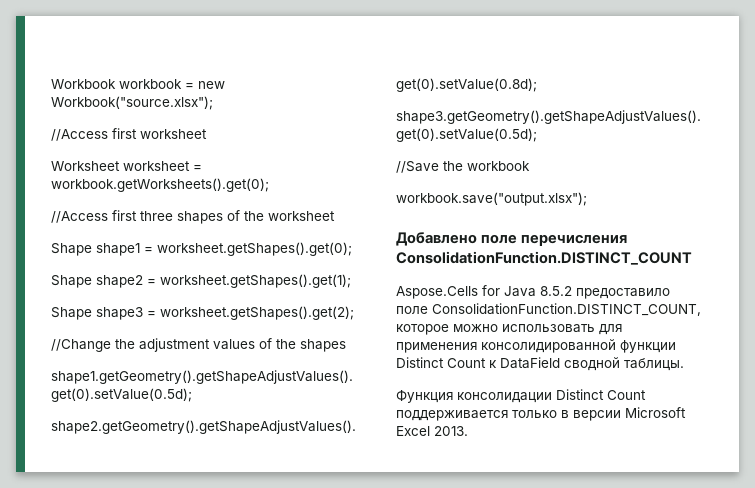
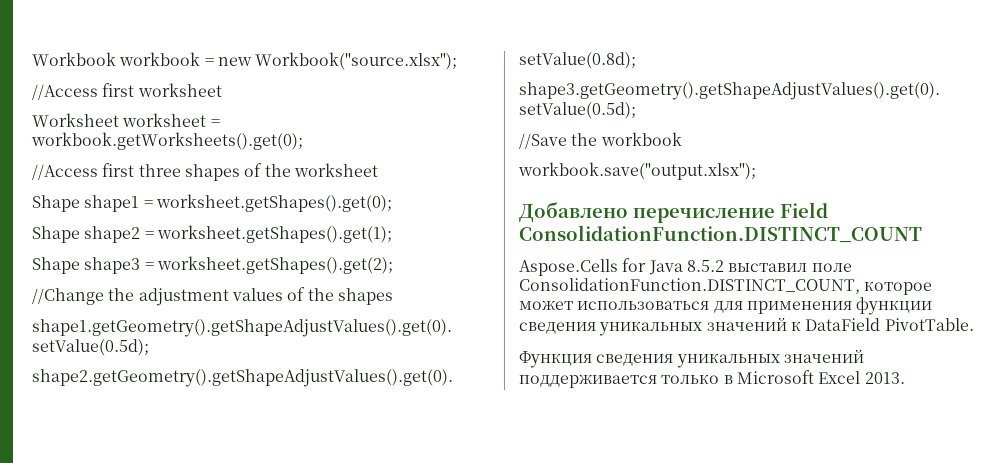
- Добавлено поле перечисления ConsolidationFunction.DISTINCT_COUNT
+ Добавлено перечисление Field ConsolidationFunction.DISTINCT_COUNT
- Aspose.Cells for Java 8.5.2 предоставило поле ConsolidationFunction.DISTINCT_COUNT, которое можно использовать для применения консолидированной функции Distinct Count к DataField сводной таблицы.
- Функция консолидации Distinct Count поддерживается только в версии Microsoft Excel 2013.
+ Aspose.Cells for Java 8.5.2 выставил поле ConsolidationFunction.DISTINCT_COUNT, которое может использоваться для применения функции сведения уникальных значений к DataField PivotTable.
+ Функция сведения уникальных значений поддерживается только в Microsoft Excel 2013.

